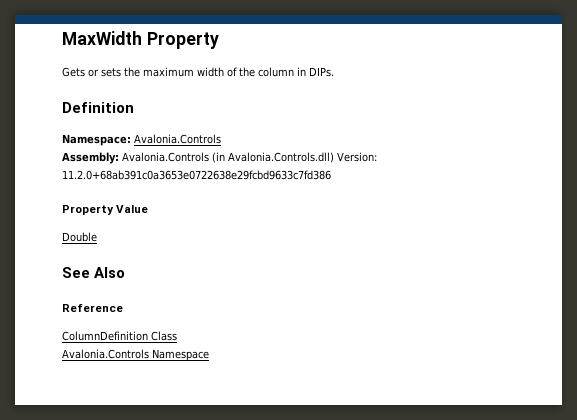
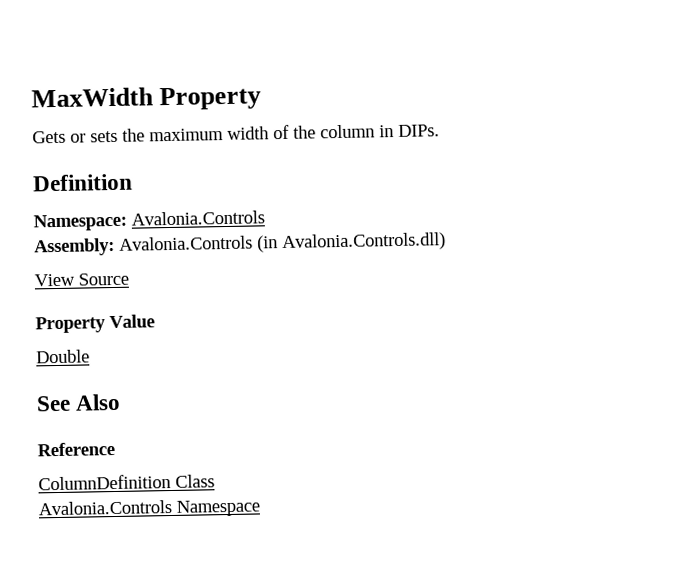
- Assembly: Avalonia.Controls (in Avalonia.Controls.dll) Version: 11.2.0+68ab391c0a3653e0722638e29fcbd9633c7fd386
+ Assembly: Avalonia.Controls (in Avalonia.Controls.dll)
+ View Source

